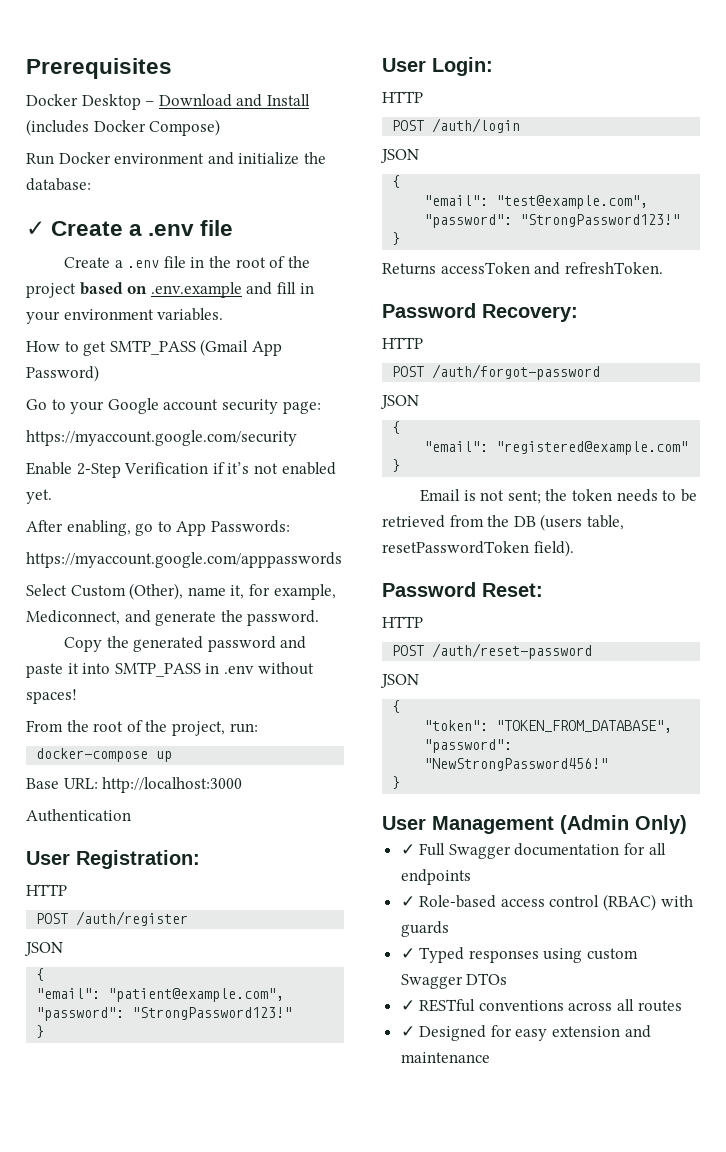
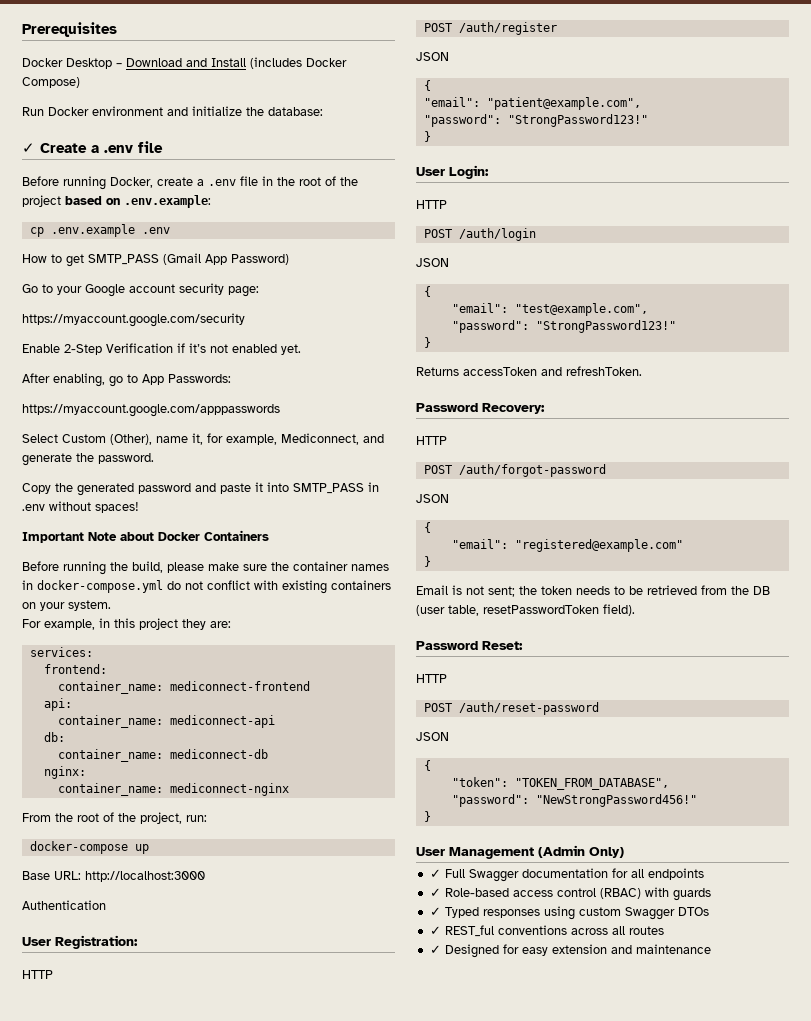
- Create a .env file in the root of the project based on .env.example and fill in your environment variables.
+ Before running Docker, create a .env file in the root of the project based on .env.example:
+ cp .env.example .env
+ Important Note about Docker Containers
+ Before running the build, please make sure the container names in docker-compose.yml do not conflict with existing containers on your system.
+ For example, in this project they are:
+ services:
+ frontend:
+ container_name: mediconnect-frontend
+ api:
+ container_name: mediconnect-api
+ db:
+ container_name: mediconnect-db
+ nginx:
+ container_name: mediconnect-nginx
- Email is not sent; the token needs to be retrieved from the DB (users table, resetPasswordToken field).
+ Email is not sent; the token needs to be retrieved from the DB (user table, resetPasswordToken field).
- ✓ RESTful conventions across all routes
+ ✓ REST_ful conventions across all routes

